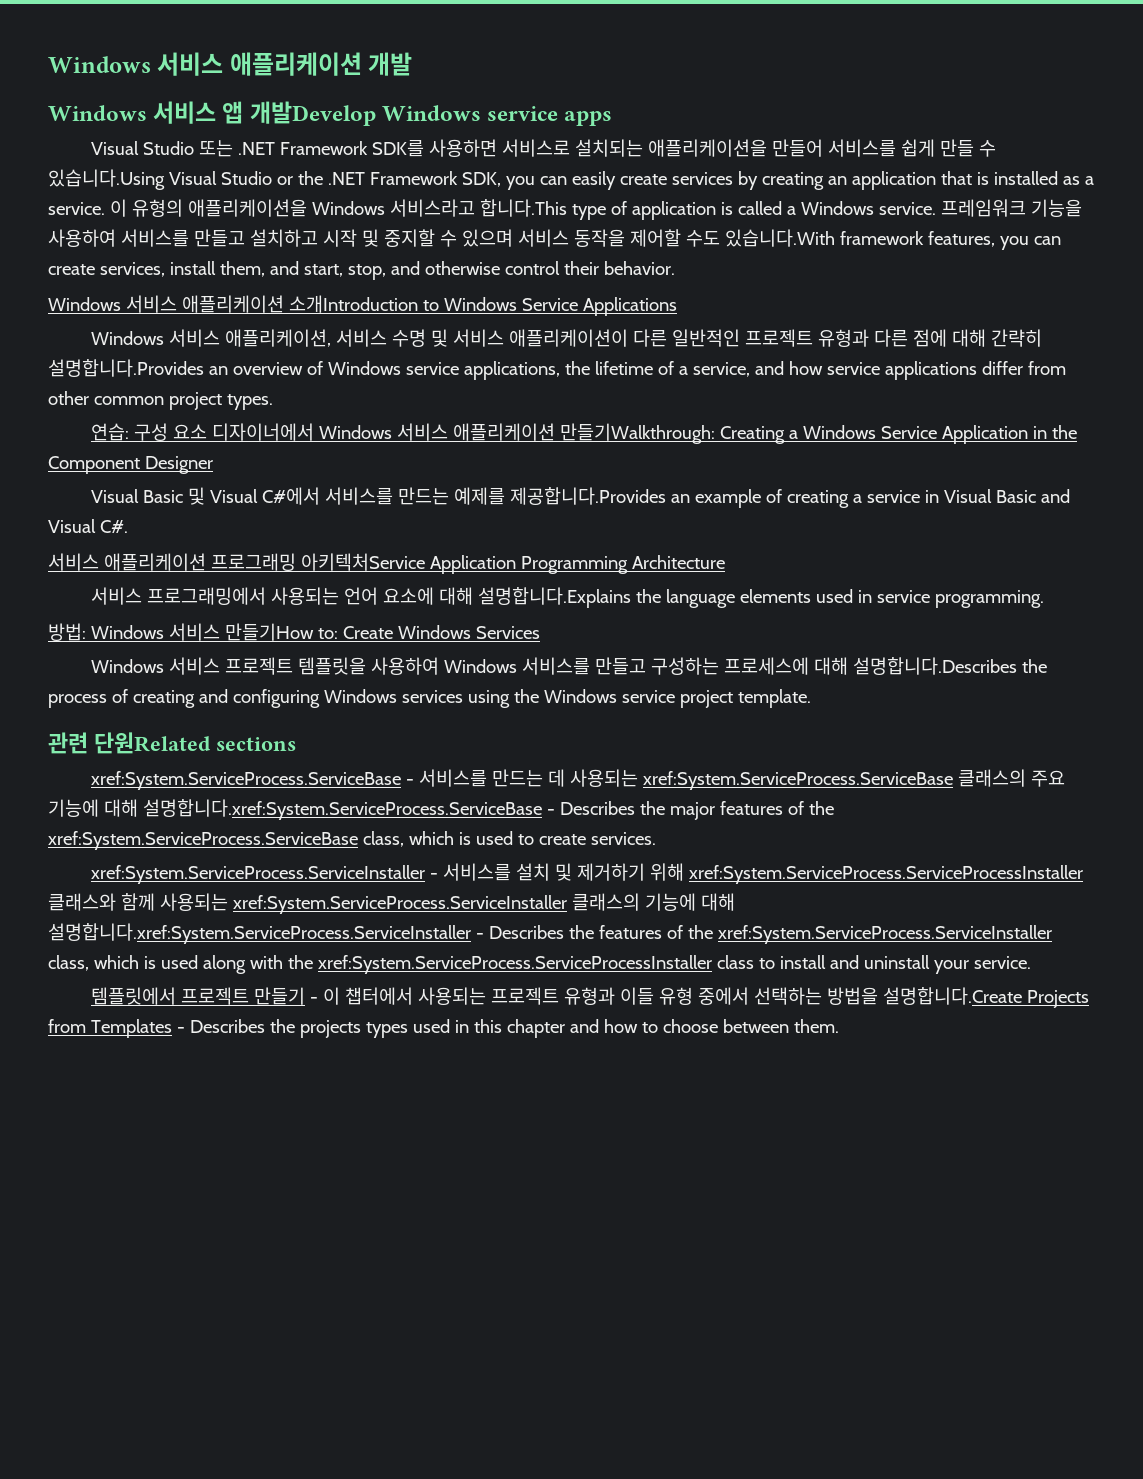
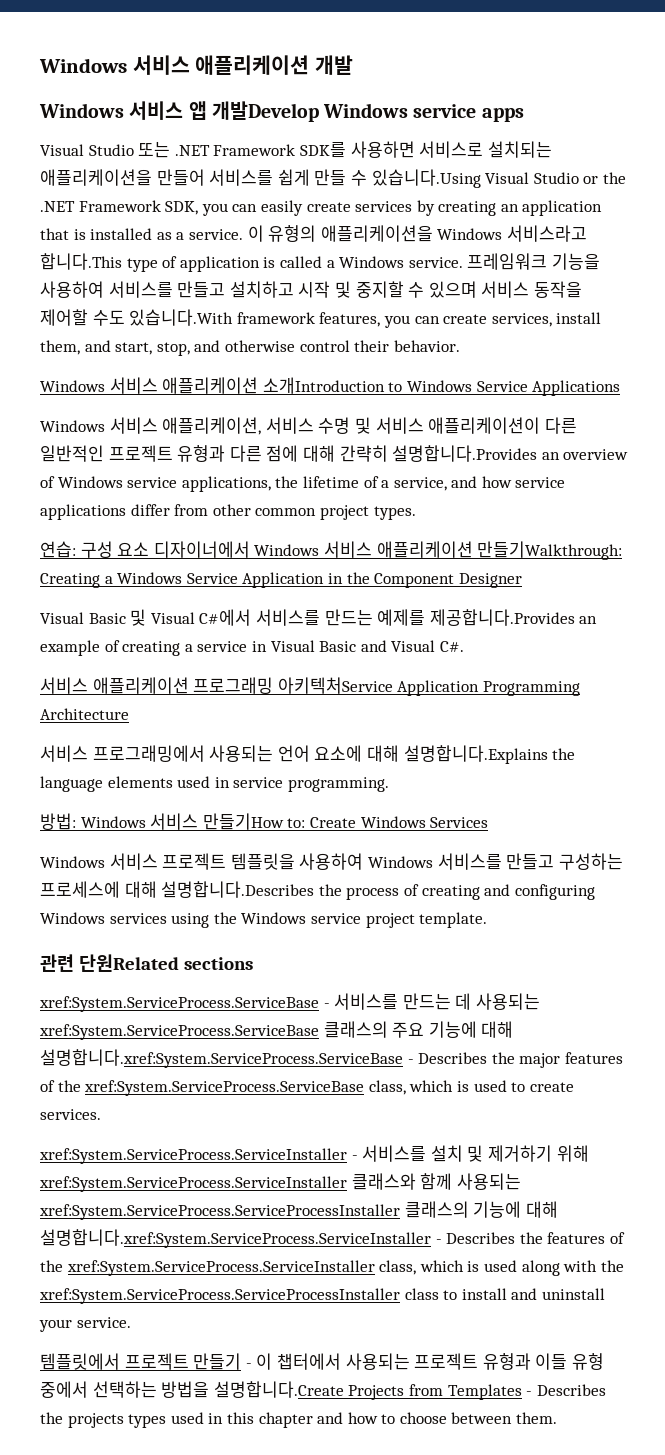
- xref:System.ServiceProcess.ServiceInstaller - 서비스를 설치 및 제거하기 위해 xref:System.ServiceProcess.ServiceProcessInstaller 클래스와 함께 사용되는 xref:System.ServiceProcess.ServiceInstaller 클래스의 기능에 대해 설명합니다.xref:System.ServiceProcess.ServiceInstaller - Describes the features of the xref:System.ServiceProcess.ServiceInstaller class, which is used along with the xref:System.ServiceProcess.ServiceProcessInstaller class to install and uninstall your service.
+ xref:System.ServiceProcess.ServiceInstaller - 서비스를 설치 및 제거하기 위해 xref:System.ServiceProcess.ServiceInstaller 클래스와 함께 사용되는 xref:System.ServiceProcess.ServiceProcessInstaller 클래스의 기능에 대해 설명합니다.xref:System.ServiceProcess.ServiceInstaller - Describes the features of the xref:System.ServiceProcess.ServiceInstaller class, which is used along with the xref:System.ServiceProcess.ServiceProcessInstaller class to install and uninstall your service.

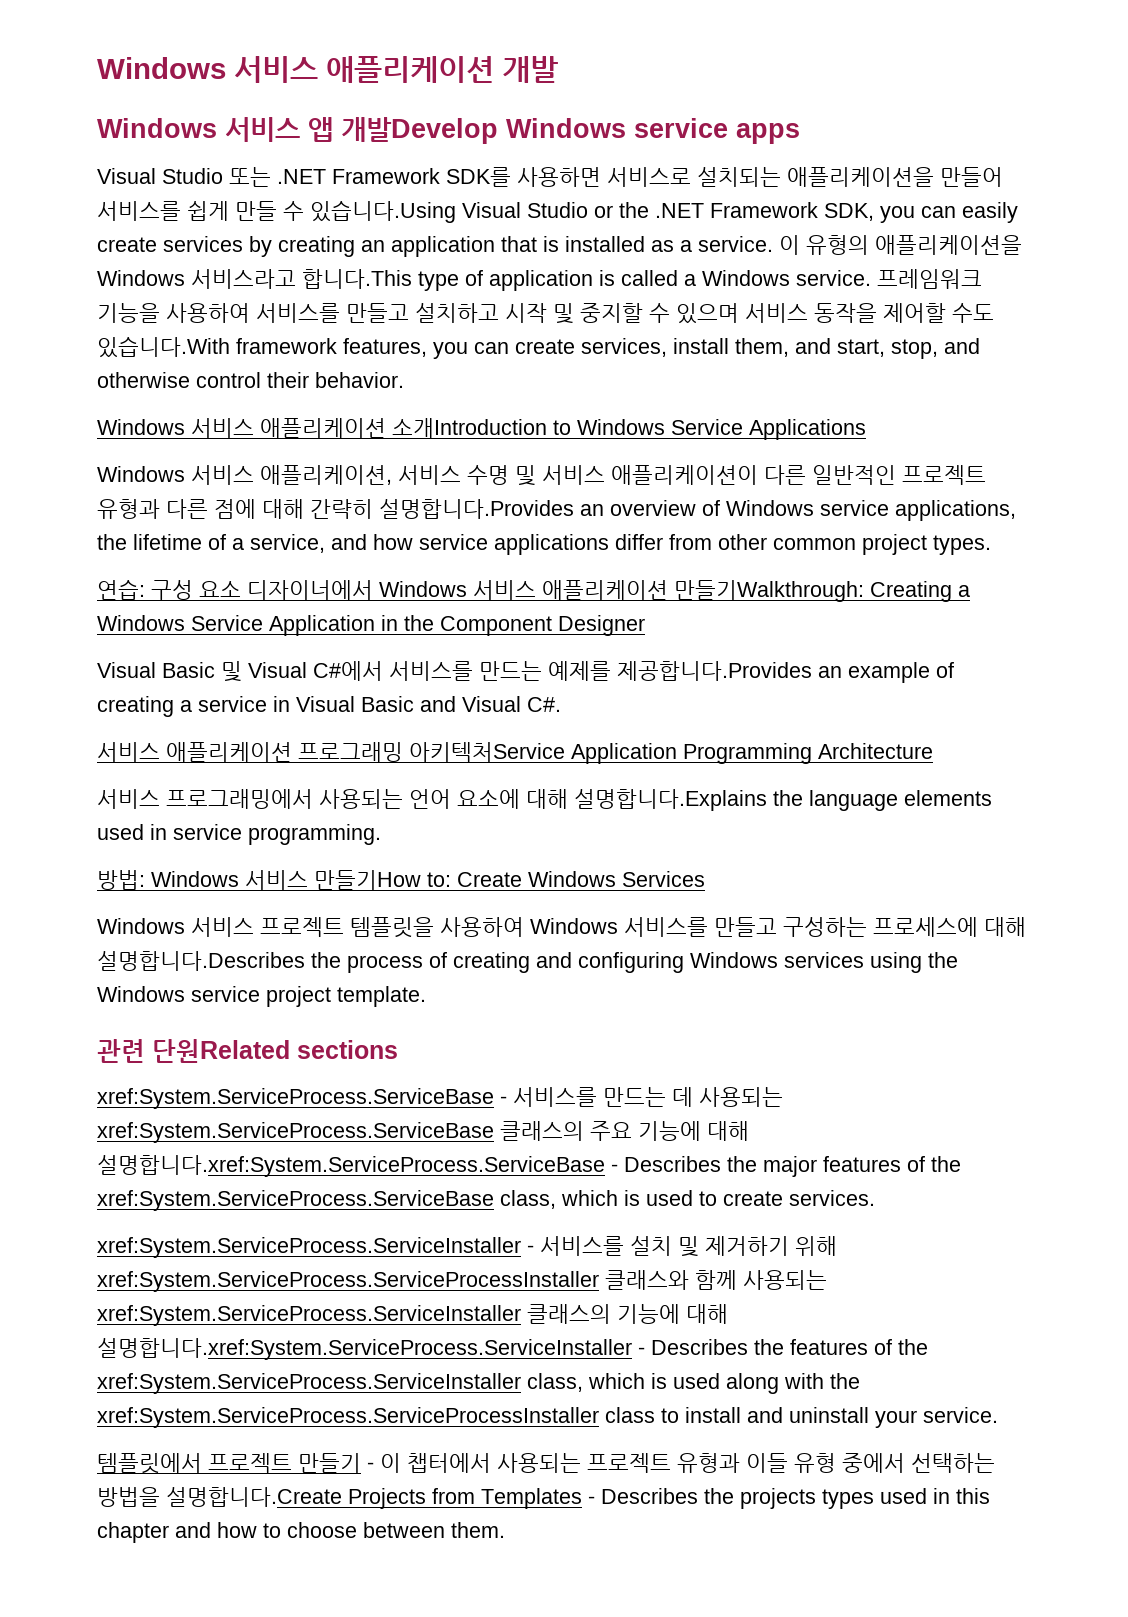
- xref:System.ServiceProcess.ServiceInstaller - 서비스를 설치 및 제거하기 위해 xref:System.ServiceProcess.ServiceInstaller 클래스와 함께 사용되는 xref:System.ServiceProcess.ServiceProcessInstaller 클래스의 기능에 대해 설명합니다.xref:System.ServiceProcess.ServiceInstaller - Describes the features of the xref:System.ServiceProcess.ServiceInstaller class, which is used along with the xref:System.ServiceProcess.ServiceProcessInstaller class to install and uninstall your service.
+ xref:System.ServiceProcess.ServiceInstaller - 서비스를 설치 및 제거하기 위해 xref:System.ServiceProcess.ServiceProcessInstaller 클래스와 함께 사용되는 xref:System.ServiceProcess.ServiceInstaller 클래스의 기능에 대해 설명합니다.xref:System.ServiceProcess.ServiceInstaller - Describes the features of the xref:System.ServiceProcess.ServiceInstaller class, which is used along with the xref:System.ServiceProcess.ServiceProcessInstaller class to install and uninstall your service.

